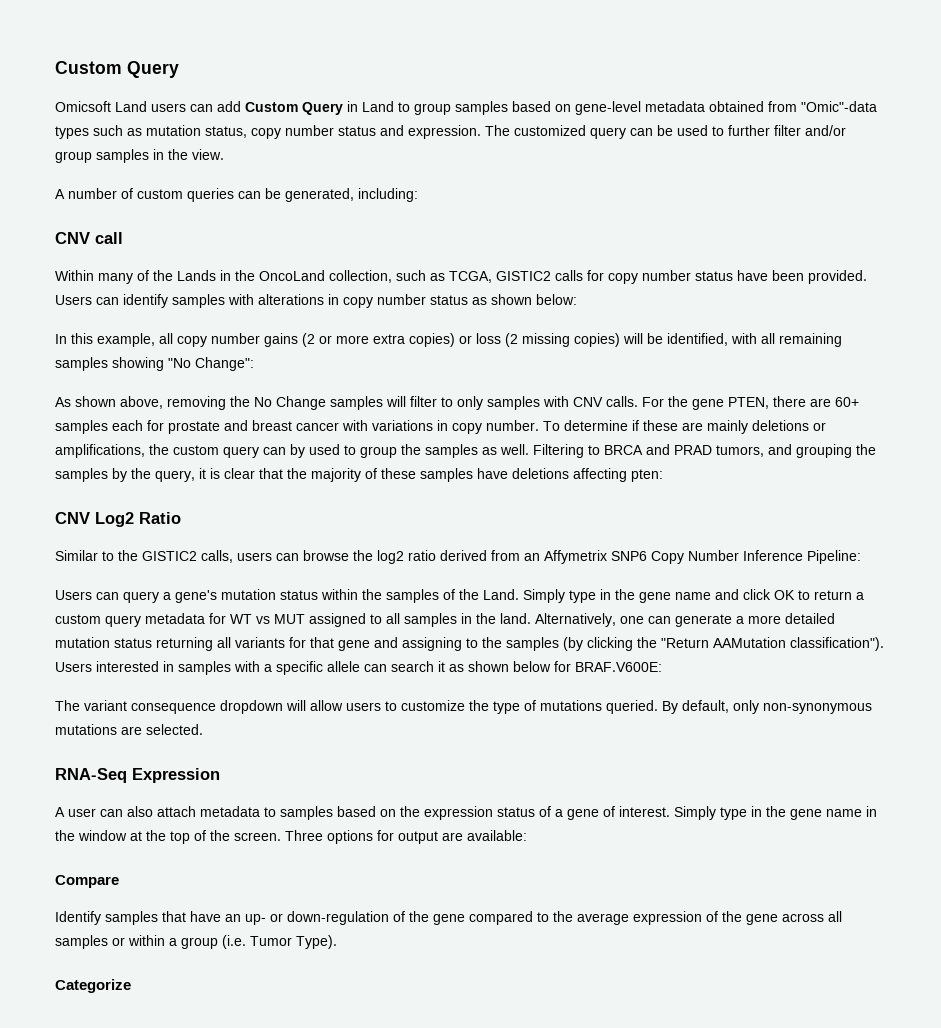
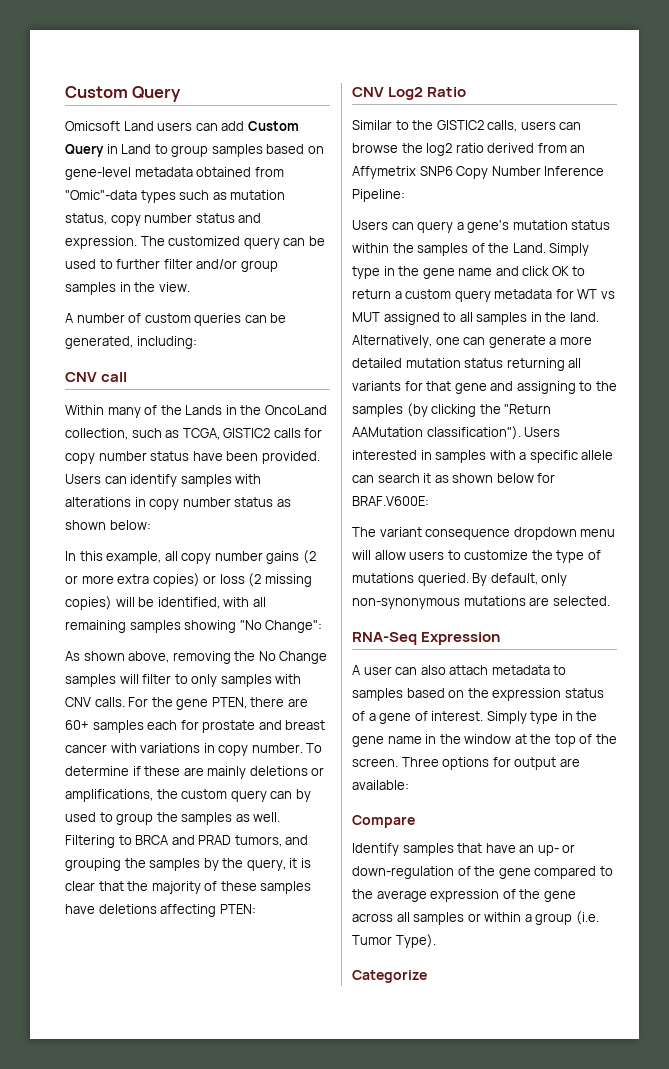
- Filtering to BRCA and PRAD tumors, and grouping the samples by the query, it is clear that the majority of these samples have deletions affecting pten:
+ Filtering to BRCA and PRAD tumors, and grouping the samples by the query, it is clear that the majority of these samples have deletions affecting PTEN:
- The variant consequence dropdown will allow users to customize the type of mutations queried.
+ The variant consequence dropdown menu will allow users to customize the type of mutations queried.

